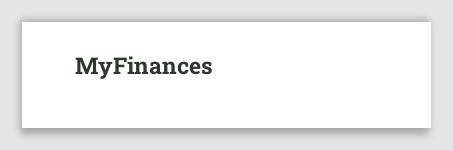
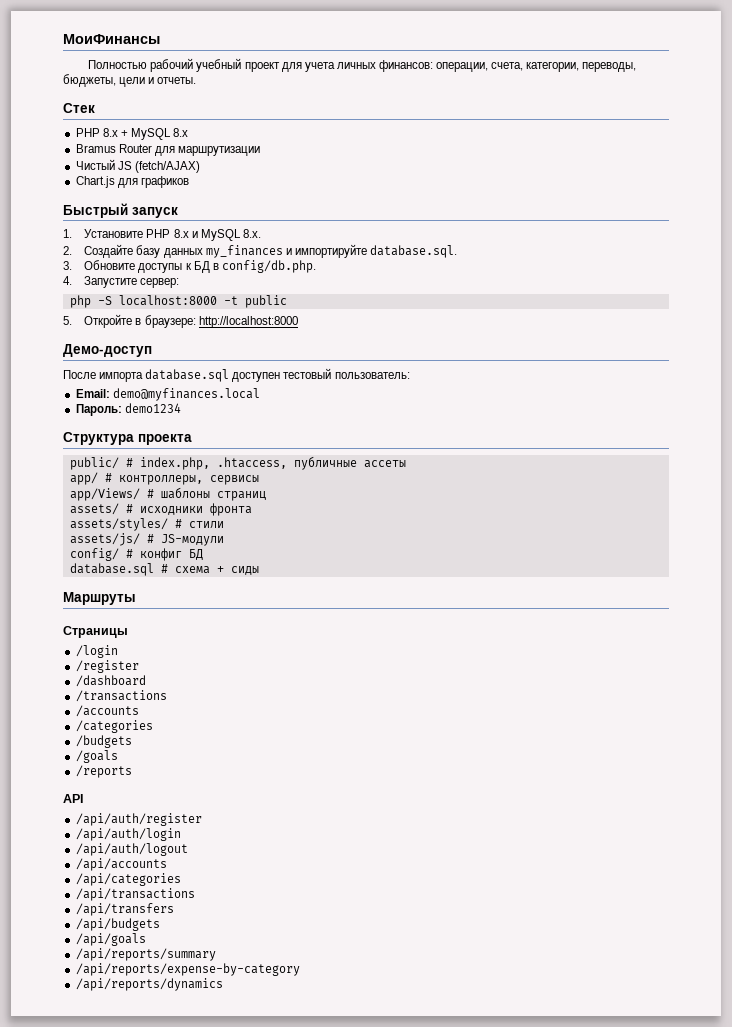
- MyFinances
+ МоиФинансы
+ Полностью рабочий учебный проект для учета личных финансов: операции, счета, категории, переводы, бюджеты, цели и отчеты.
+ Стек
+ PHP 8.x + MySQL 8.x
+ Bramus Router для маршрутизации
+ Чистый JS (fetch/AJAX)
+ Chart.js для графиков
+ Быстрый запуск
+ 1. Установите PHP 8.x и MySQL 8.x.
+ 2. Создайте базу данных my_finances и импортируйте database.sql.
+ 3. Обновите доступы к БД в config/db.php.
+ 4. Запустите сервер:
+ php -S localhost:8000 -t public
+ 5. Откройте в браузере: http://localhost:8000
+ Демо-доступ
+ После импорта database.sql доступен тестовый пользователь:
+ Email: demo@myfinances.local
+ Пароль: demo1234
+ Структура проекта
+ public/ # index.php, .htaccess, публичные ассеты
+ app/ # контроллеры, сервисы
+ app/Views/ # шаблоны страниц
+ assets/ # исходники фронта
+ assets/styles/ # стили
+ assets/js/ # JS-модули
+ config/ # конфиг БД
+ database.sql # схема + сиды
+ Маршруты
+ Страницы
+ /login
+ /register
+ /dashboard
+ /transactions
+ /accounts
+ /categories
+ /budgets
+ /goals
+ /reports
+ API
+ /api/auth/register
+ /api/auth/login
+ /api/auth/logout
+ /api/accounts
+ /api/categories
+ /api/transactions
+ /api/transfers
+ /api/budgets
+ /api/goals
+ /api/reports/summary
+ /api/reports/expense-by-category
+ /api/reports/dynamics

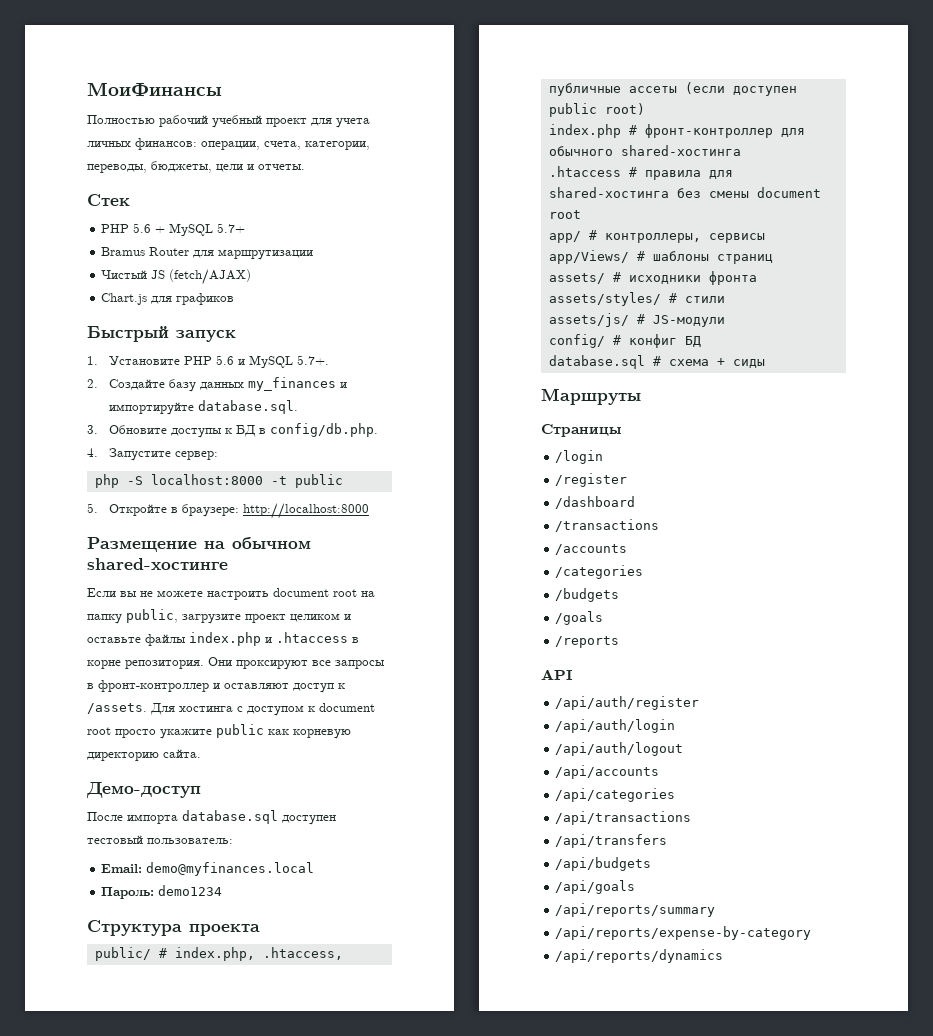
- PHP 8.x + MySQL 8.x
+ PHP 5.6 + MySQL 5.7+
- 1. Установите PHP 8.x и MySQL 8.x.
+ 1. Установите PHP 5.6 и MySQL 5.7+.
+ Размещение на обычном shared-хостинге
+ Если вы не можете настроить document root на папку public, загрузите проект целиком и оставьте файлы index.php и .htaccess в корне репозитория. Они проксируют все запросы в фронт-контроллер и оставляют доступ к /assets. Для хостинга с доступом к document root просто укажите public как корневую директорию сайта.
- public/ # index.php, .htaccess, публичные ассеты
+ public/ # index.php, .htaccess, публичные ассеты (если доступен public root)
+ index.php # фронт-контроллер для обычного shared-хостинга
+ .htaccess # правила для shared-хостинга без смены document root

